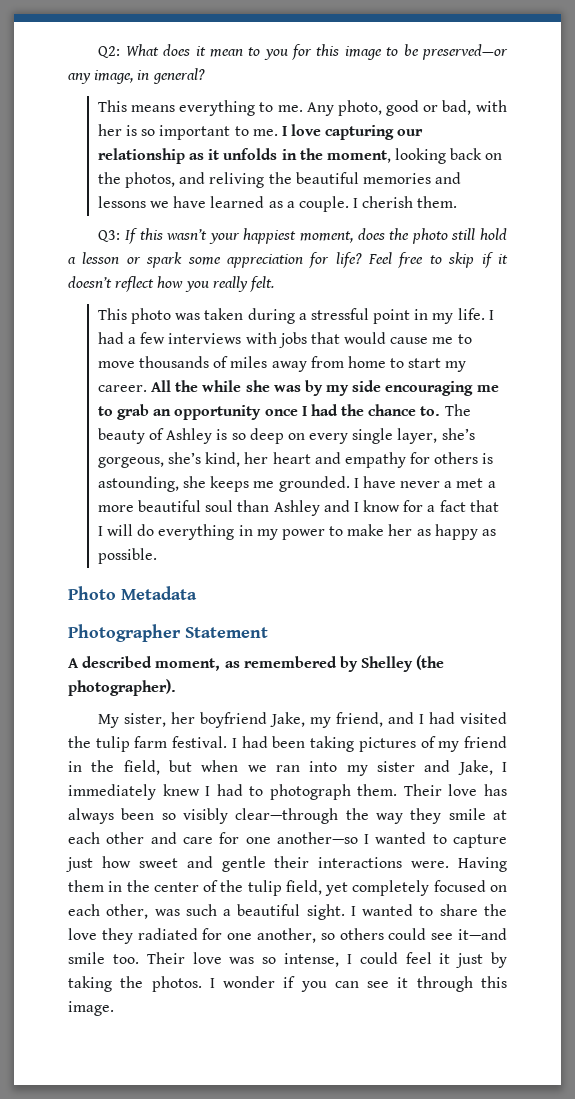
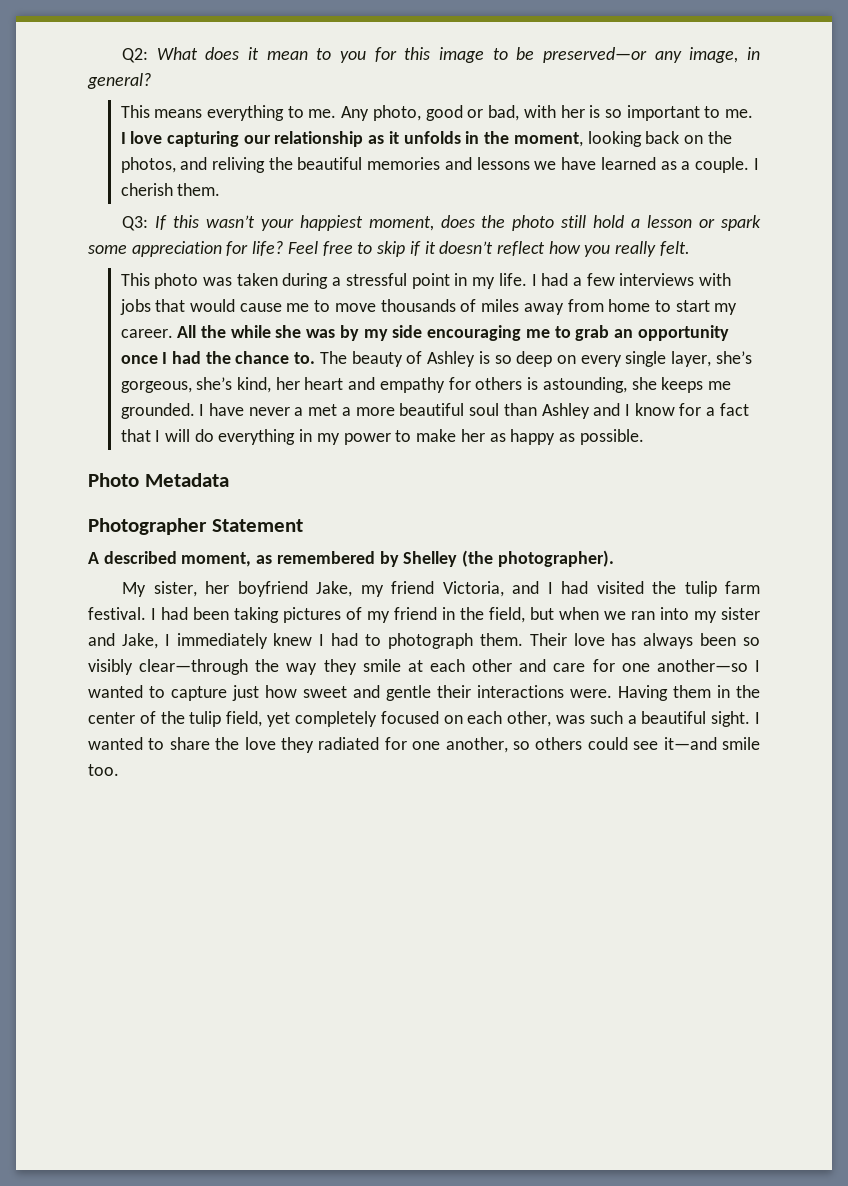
- My sister, her boyfriend Jake, my friend, and I had visited the tulip farm festival.
+ My sister, her boyfriend Jake, my friend Victoria, and I had visited the tulip farm festival.
- Their love was so intense, I could feel it just by taking the photos. I wonder if you can see it through this image.

